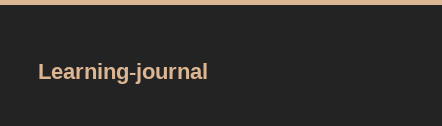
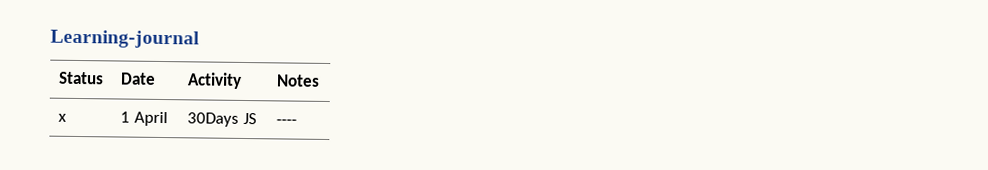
+ Status | Date | Activity | Notes
+ x | 1 April | 30Days JS | ----

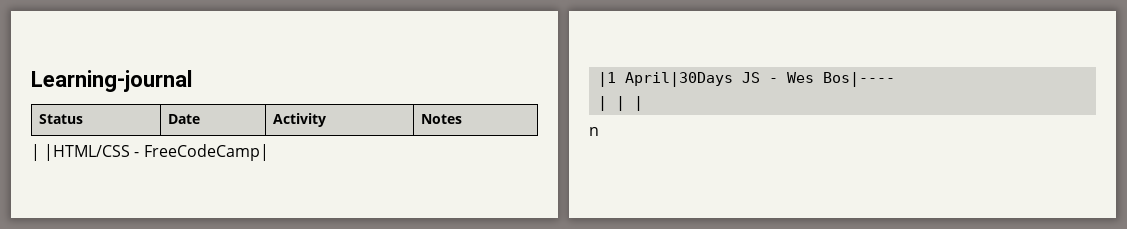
- x | 1 April | 30Days JS | ----
+ | |HTML/CSS - FreeCodeCamp|
+ |1 April|30Days JS - Wes Bos|----
+ | | |
+ n

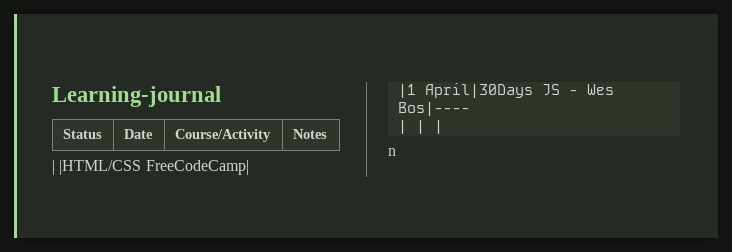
- Status | Date | Activity | Notes
+ Status | Date | Course/Activity | Notes
- | |HTML/CSS - FreeCodeCamp|
+ | |HTML/CSS FreeCodeCamp|

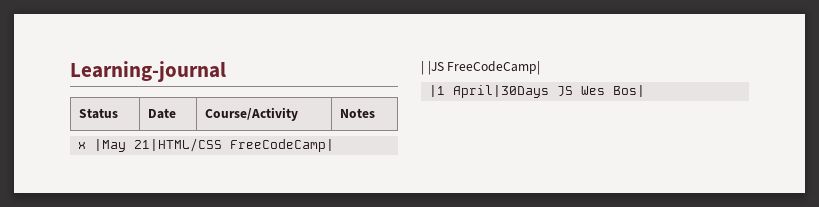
- | |HTML/CSS FreeCodeCamp|
+ x |May 21|HTML/CSS FreeCodeCamp|
+ | |JS FreeCodeCamp|
- |1 April|30Days JS - Wes Bos|----
- | | |
- n
+ |1 April|30Days JS Wes Bos|

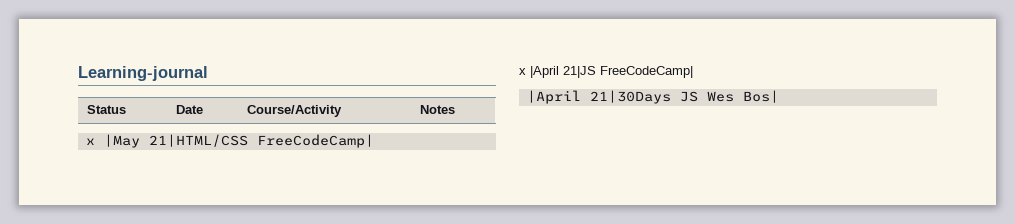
- | |JS FreeCodeCamp|
- |1 April|30Days JS Wes Bos|
+ x |April 21|JS FreeCodeCamp|
+ |April 21|30Days JS Wes Bos|

